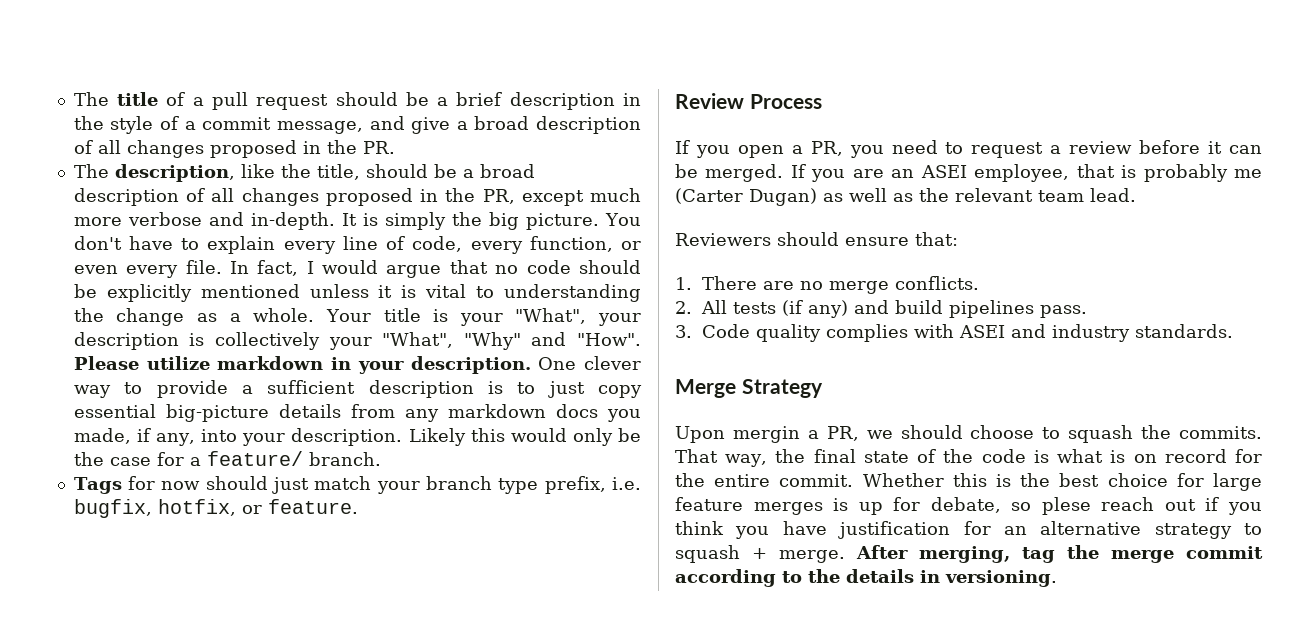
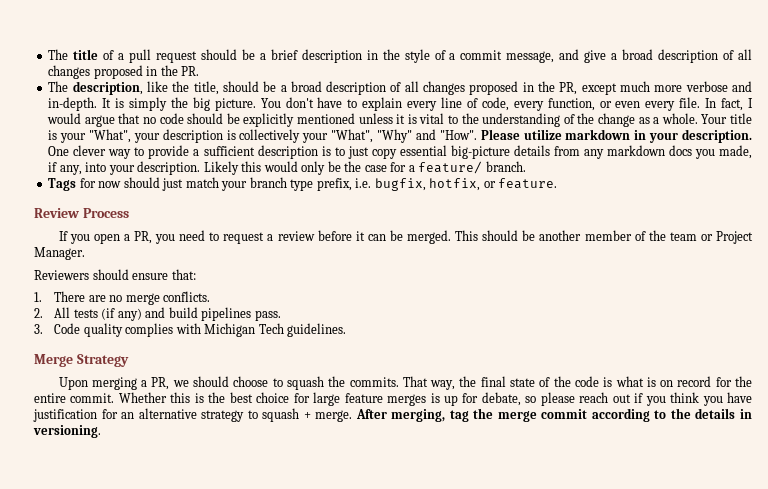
- In fact, I would argue that no code should be explicitly mentioned unless it is vital to understanding the change as a whole.
+ In fact, I would argue that no code should be explicitly mentioned unless it is vital to the understanding of the change as a whole.
- If you are an ASEI employee, that is probably me (Carter Dugan) as well as the relevant team lead.
+ This should be another member of the team or Project Manager.
- 3. Code quality complies with ASEI and industry standards.
+ 3. Code quality complies with Michigan Tech guidelines.
- Upon mergin a PR, we should choose to squash the commits.
+ Upon merging a PR, we should choose to squash the commits.
- Whether this is the best choice for large feature merges is up for debate, so plese reach out if you think you have justification for an alternative strategy to squash + merge.
+ Whether this is the best choice for large feature merges is up for debate, so please reach out if you think you have justification for an alternative strategy to squash + merge.

